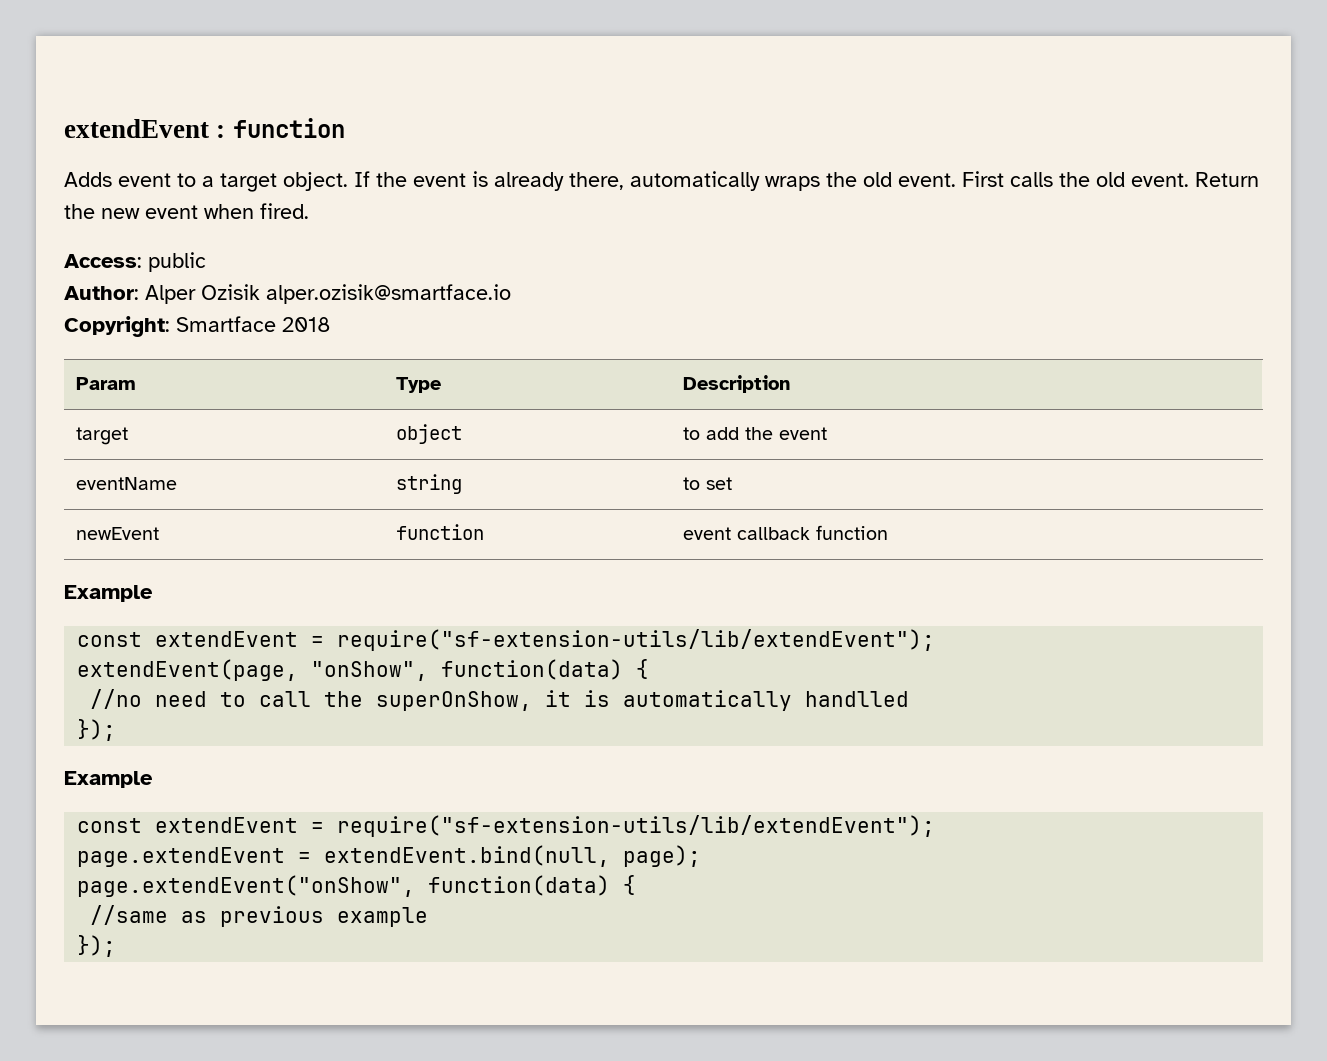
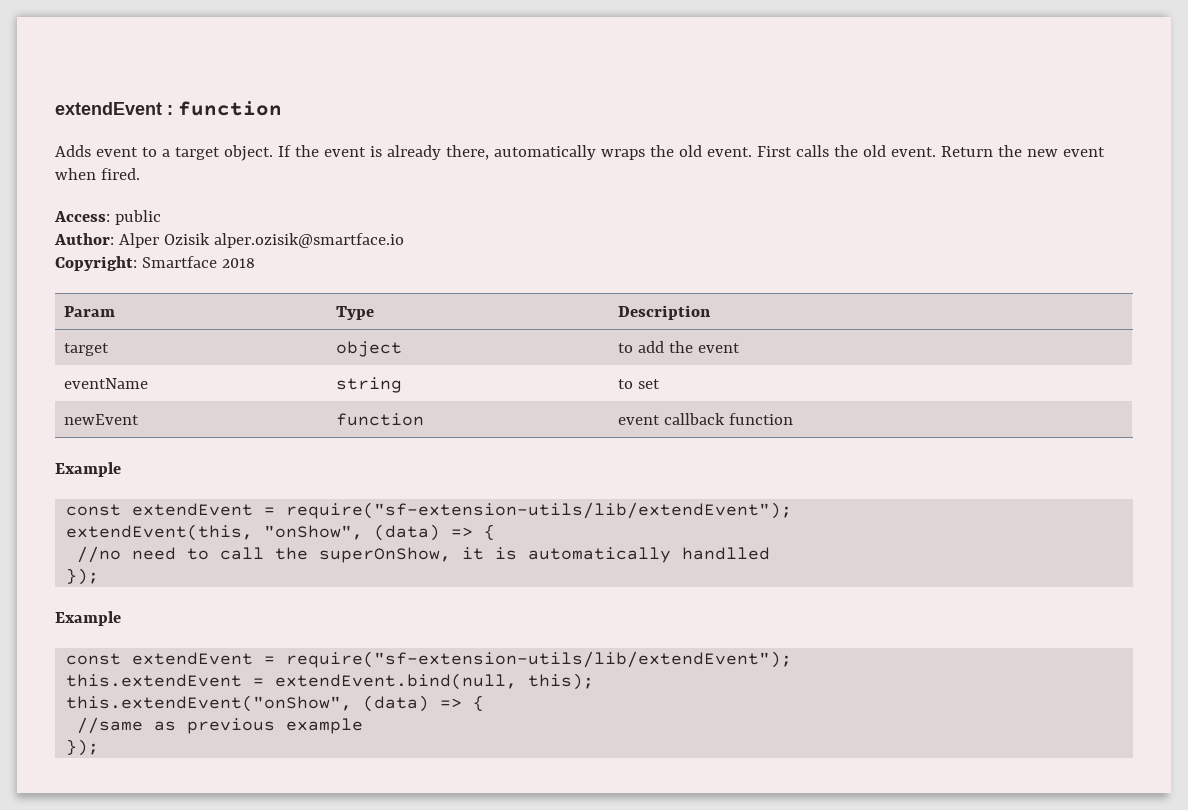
- extendEvent(page, "onShow", function(data) {
+ extendEvent(this, "onShow", (data) => {
- page.extendEvent = extendEvent.bind(null, page);
- page.extendEvent("onShow", function(data) {
+ this.extendEvent = extendEvent.bind(null, this);
+ this.extendEvent("onShow", (data) => {

